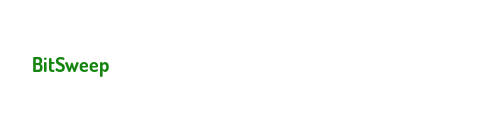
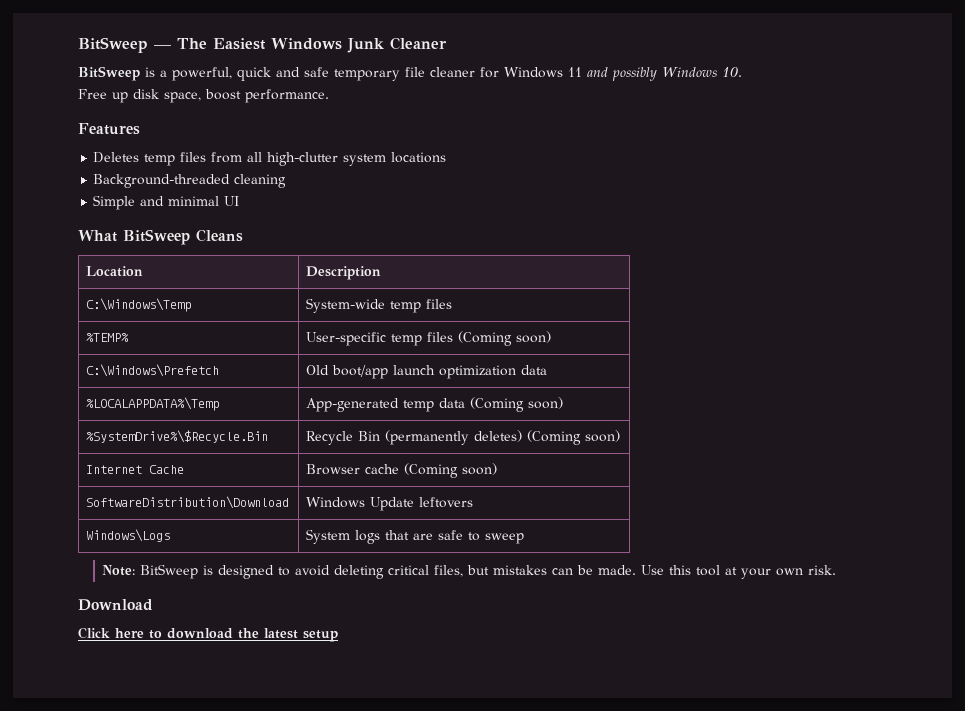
- BitSweep
+ BitSweep — The Easiest Windows Junk Cleaner
+ BitSweep is a powerful, quick and safe temporary file cleaner for Windows 11 and possibly Windows 10.
+ Free up disk space, boost performance.
+ Features
+ Deletes temp files from all high-clutter system locations
+ Background-threaded cleaning
+ Simple and minimal UI
+ What BitSweep Cleans
+ Location | Description
+ C:\Windows\Temp | System-wide temp files
+ %TEMP% | User-specific temp files (Coming soon)
+ C:\Windows\Prefetch | Old boot/app launch optimization data
+ %LOCALAPPDATA%\Temp | App-generated temp data (Coming soon)
+ %SystemDrive%\$Recycle.Bin | Recycle Bin (permanently deletes) (Coming soon)
+ Internet Cache | Browser cache (Coming soon)
+ SoftwareDistribution\Download | Windows Update leftovers
+ Windows\Logs | System logs that are safe to sweep
+ Note: BitSweep is designed to avoid deleting critical files, but mistakes can be made. Use this tool at your own risk.
+ Download
+ Click here to download the latest setup

